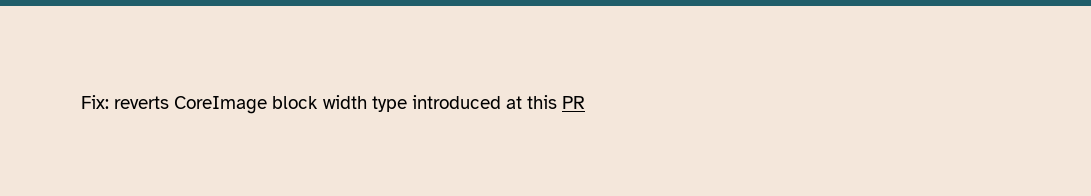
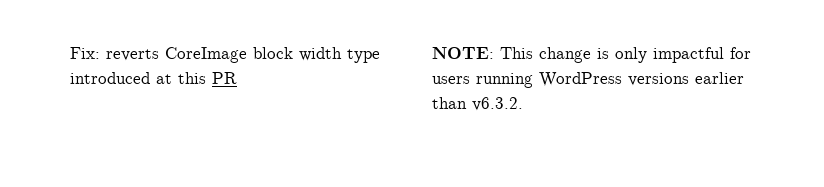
+ NOTE: This change is only impactful for users running WordPress versions earlier than v6.3.2.

